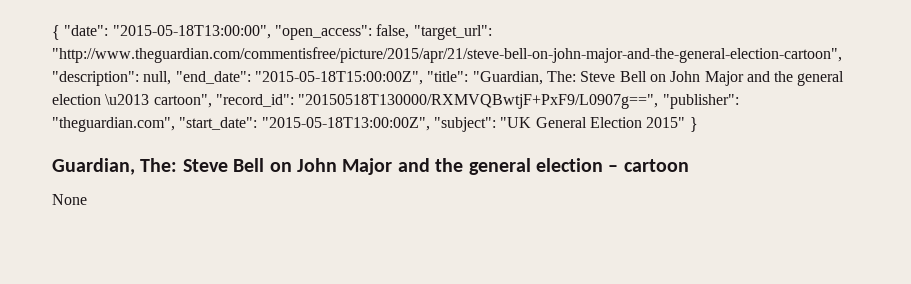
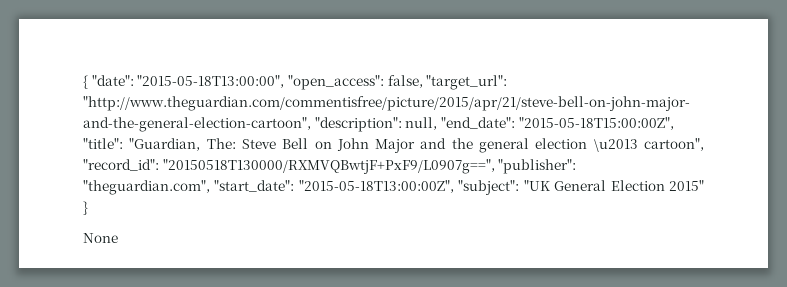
- Guardian, The: Steve Bell on John Major and the general election – cartoon

